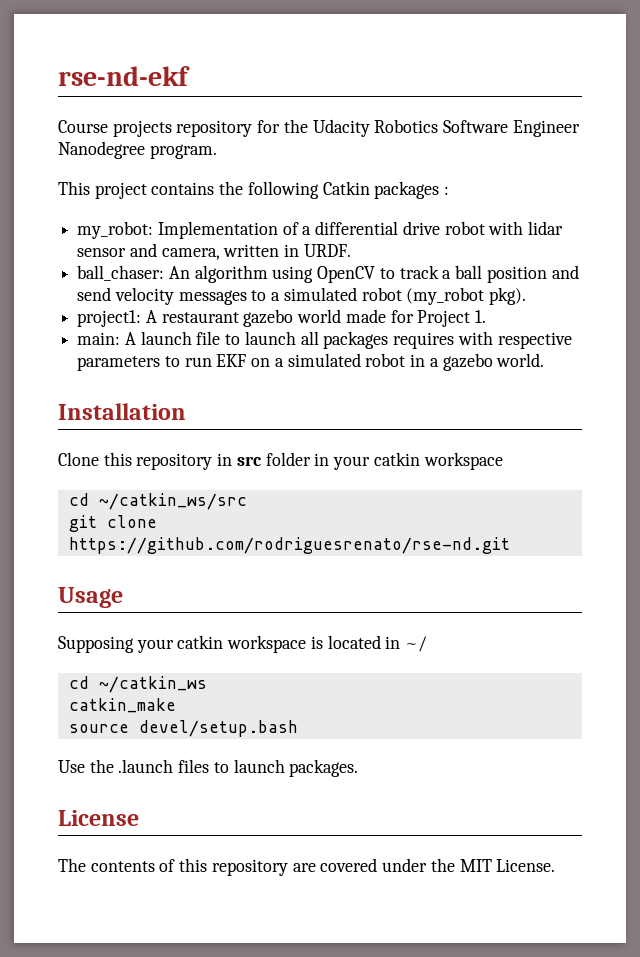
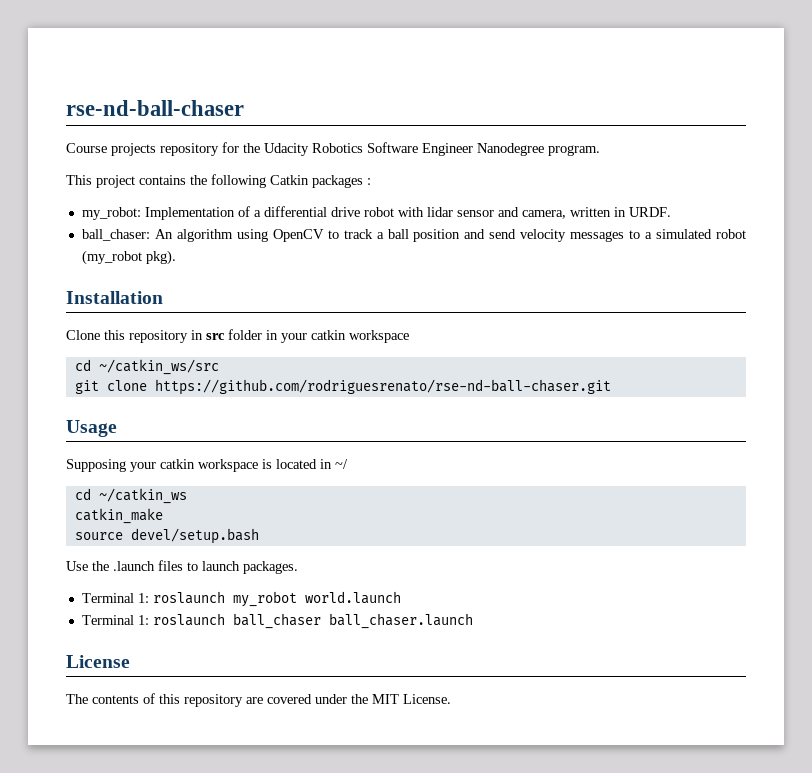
- rse-nd-ekf
+ rse-nd-ball-chaser
- project1: A restaurant gazebo world made for Project 1.
- main: A launch file to launch all packages requires with respective parameters to run EKF on a simulated robot in a gazebo world.
- git clone https://github.com/rodriguesrenato/rse-nd.git
+ git clone https://github.com/rodriguesrenato/rse-nd-ball-chaser.git
+ Terminal 1: roslaunch my_robot world.launch
+ Terminal 1: roslaunch ball_chaser ball_chaser.launch

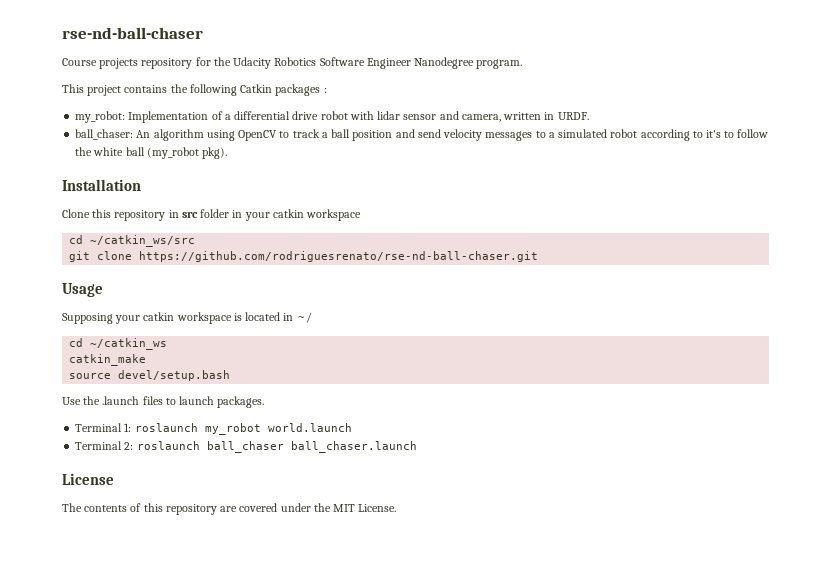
- ball_chaser: An algorithm using OpenCV to track a ball position and send velocity messages to a simulated robot (my_robot pkg).
+ ball_chaser: An algorithm using OpenCV to track a ball position and send velocity messages to a simulated robot according to it's to follow the white ball (my_robot pkg).
- Terminal 1: roslaunch ball_chaser ball_chaser.launch
+ Terminal 2: roslaunch ball_chaser ball_chaser.launch

